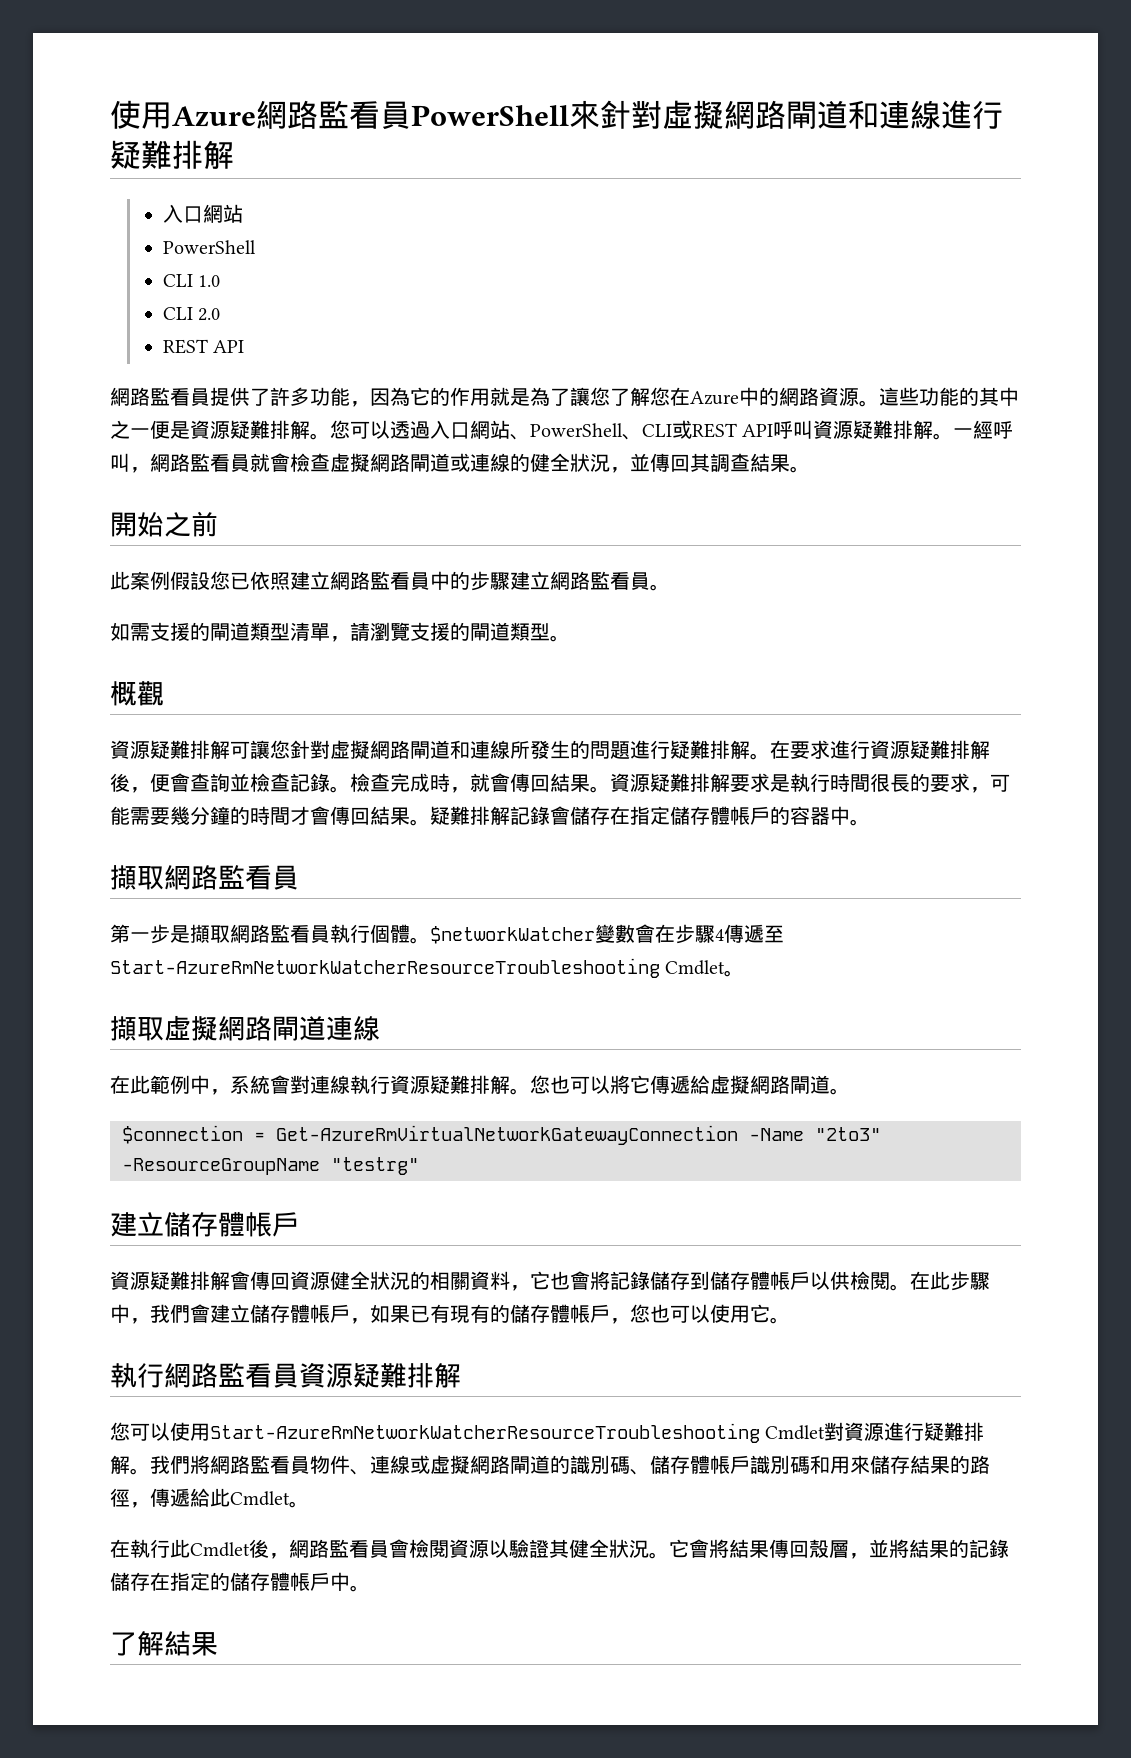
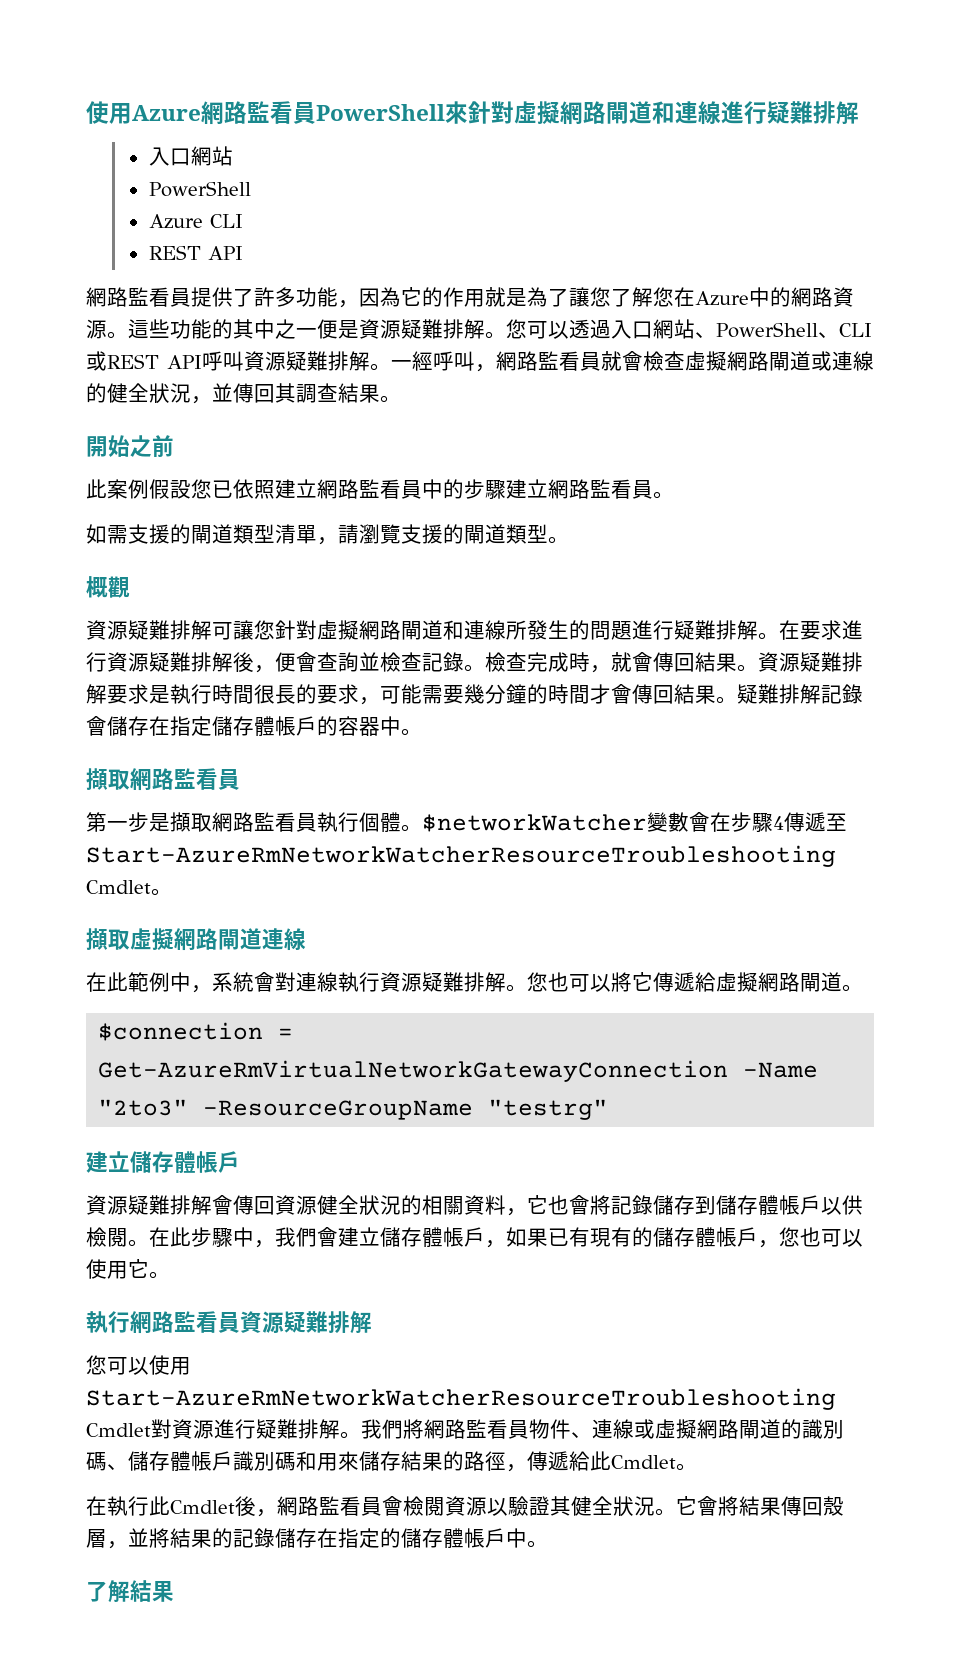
- CLI 1.0
- CLI 2.0
+ Azure CLI

